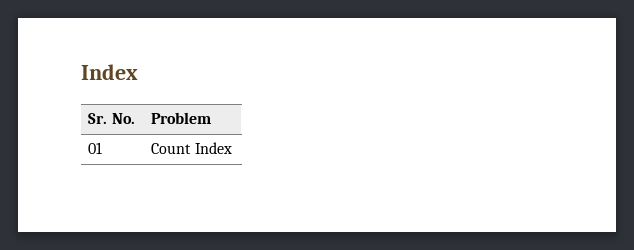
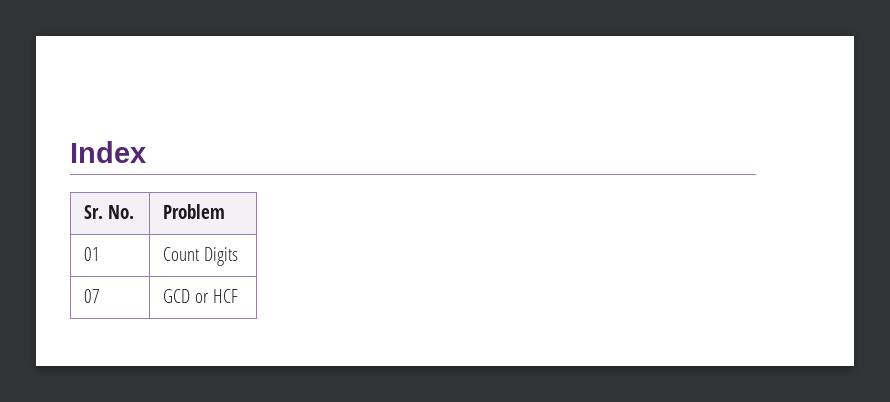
- 01 | Count Index
+ 01 | Count Digits
+ 07 | GCD or HCF

